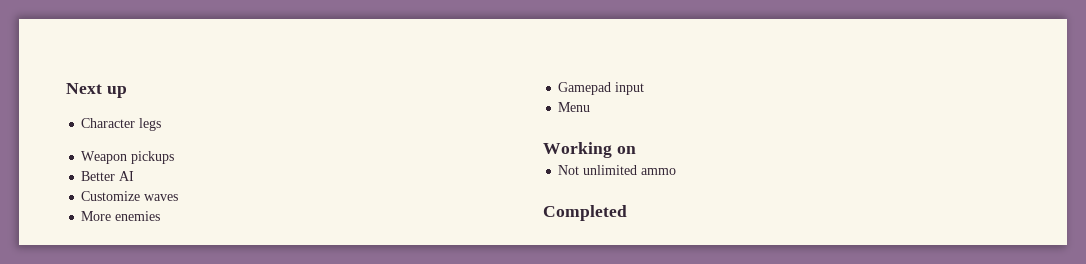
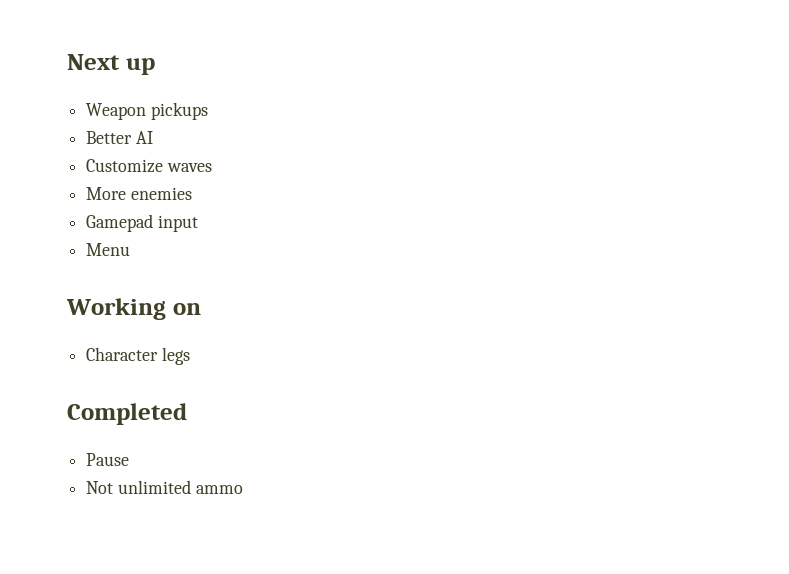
- Character legs
+ Character legs
+ Completed
+ Pause
- Completed

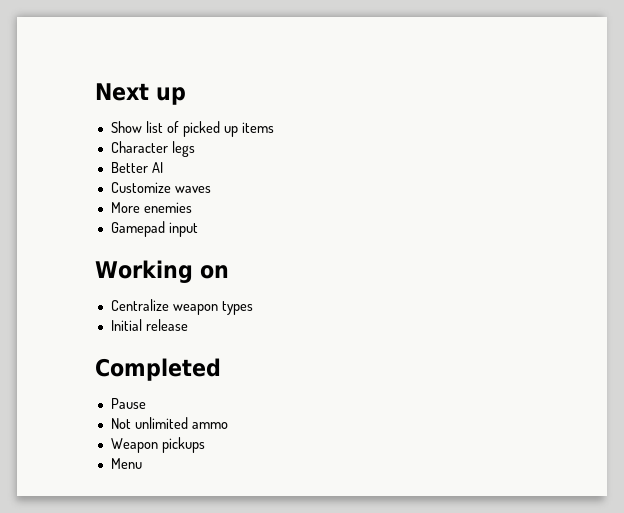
- Weapon pickups
+ Show list of picked up items
+ Character legs
- Menu
- Character legs
+ Centralize weapon types
+ Initial release
+ Weapon pickups
+ Menu

